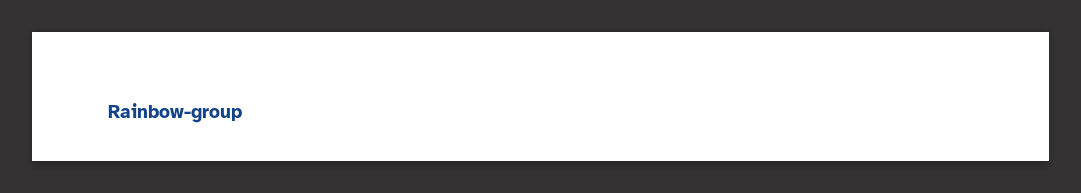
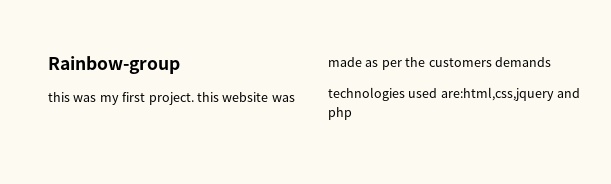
+ this was my first project. this website was made as per the customers demands
+ technologies used are:html,css,jquery and php

